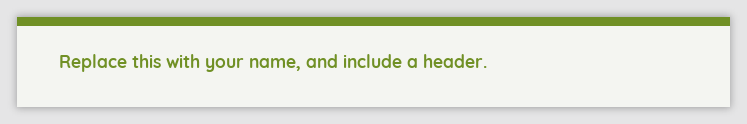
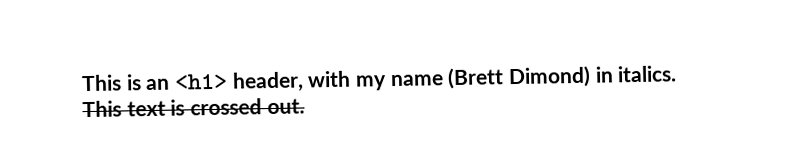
- Replace this with your name, and include a header.
+ This is an <h1> header, with my name (Brett Dimond) in italics. This text is crossed out.

